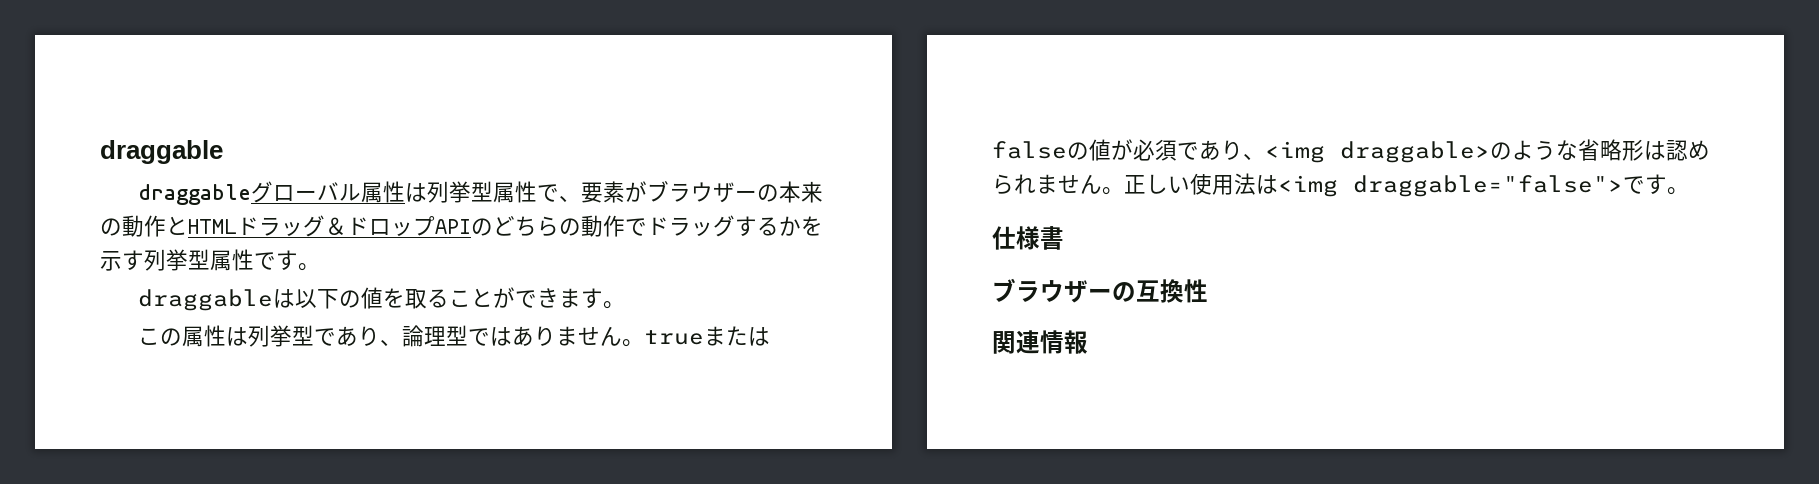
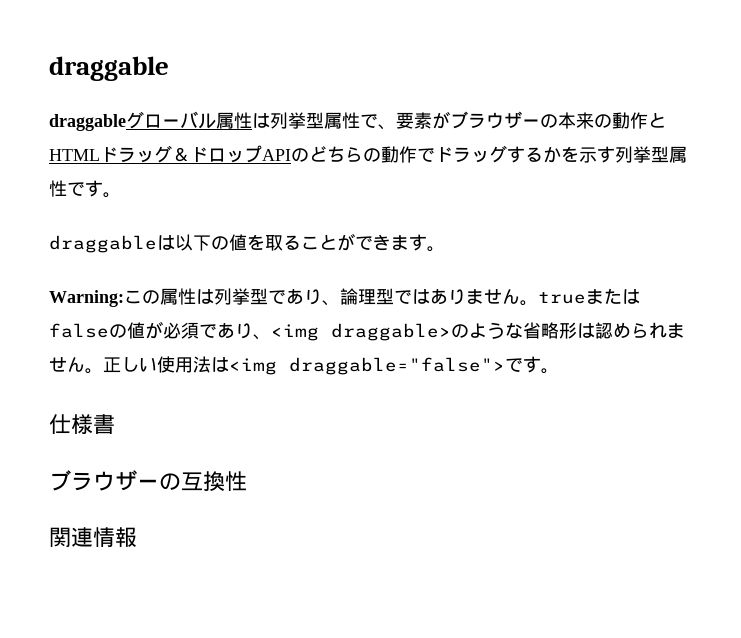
- この属性は列挙型であり、論理型ではありません。trueまたはfalseの値が必須であり、<img draggable>のような省略形は認められません。
+ Warning:この属性は列挙型であり、論理型ではありません。trueまたはfalseの値が必須であり、<img draggable>のような省略形は認められません。

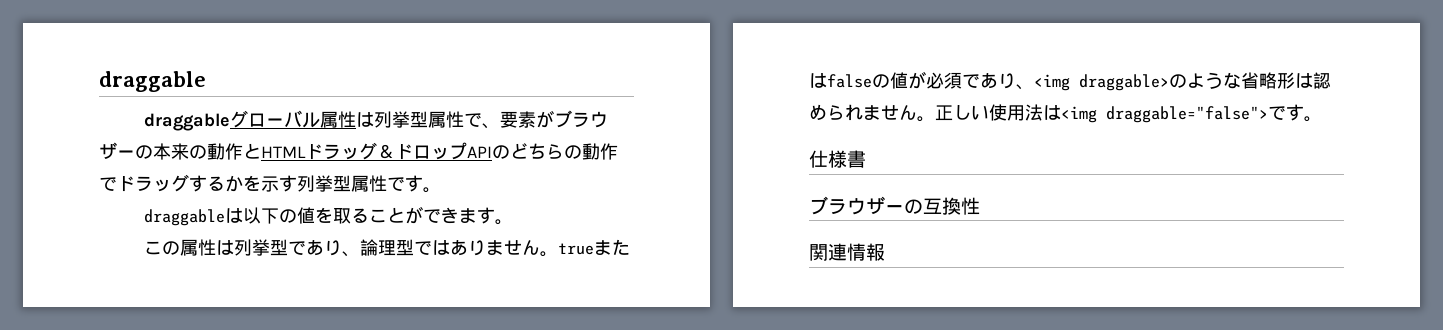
- Warning:この属性は列挙型であり、論理型ではありません。trueまたはfalseの値が必須であり、<img draggable>のような省略形は認められません。
+ この属性は列挙型であり、論理型ではありません。trueまたはfalseの値が必須であり、<img draggable>のような省略形は認められません。

